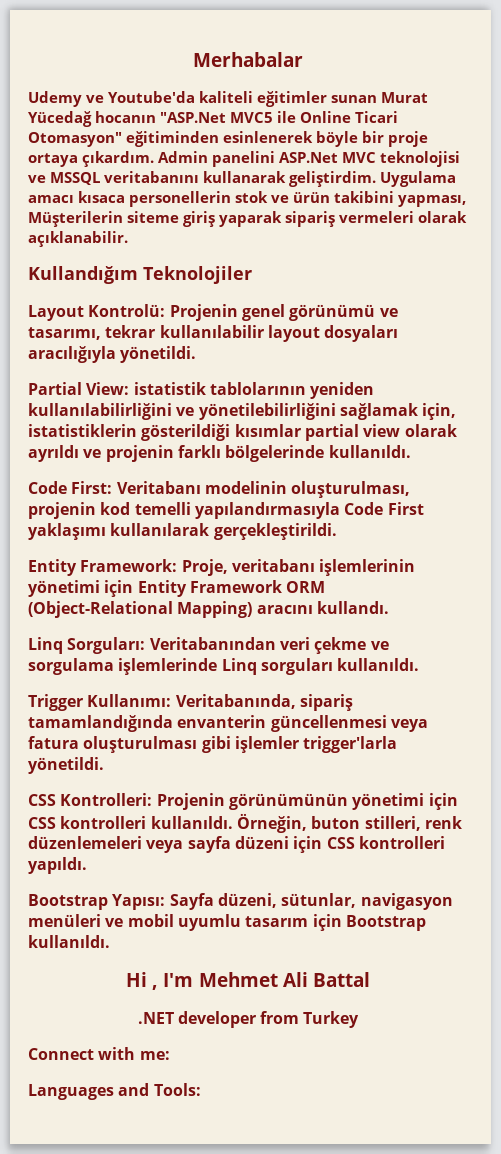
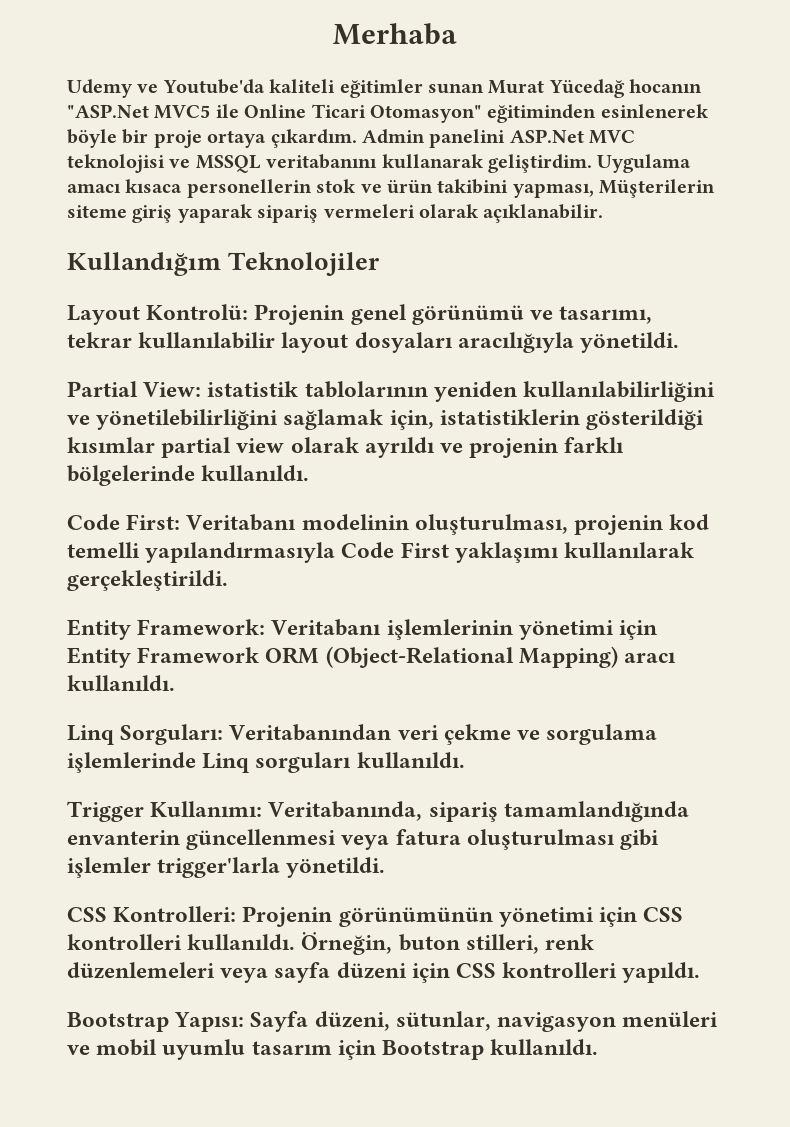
- Merhabalar
+ Merhaba
- Entity Framework: Proje, veritabanı işlemlerinin yönetimi için Entity Framework ORM (Object-Relational Mapping) aracını kullandı.
+ Entity Framework: Veritabanı işlemlerinin yönetimi için Entity Framework ORM (Object-Relational Mapping) aracı kullanıldı.
- Hi , I'm Mehmet Ali Battal
- .NET developer from Turkey
- Connect with me:
- Languages and Tools:

